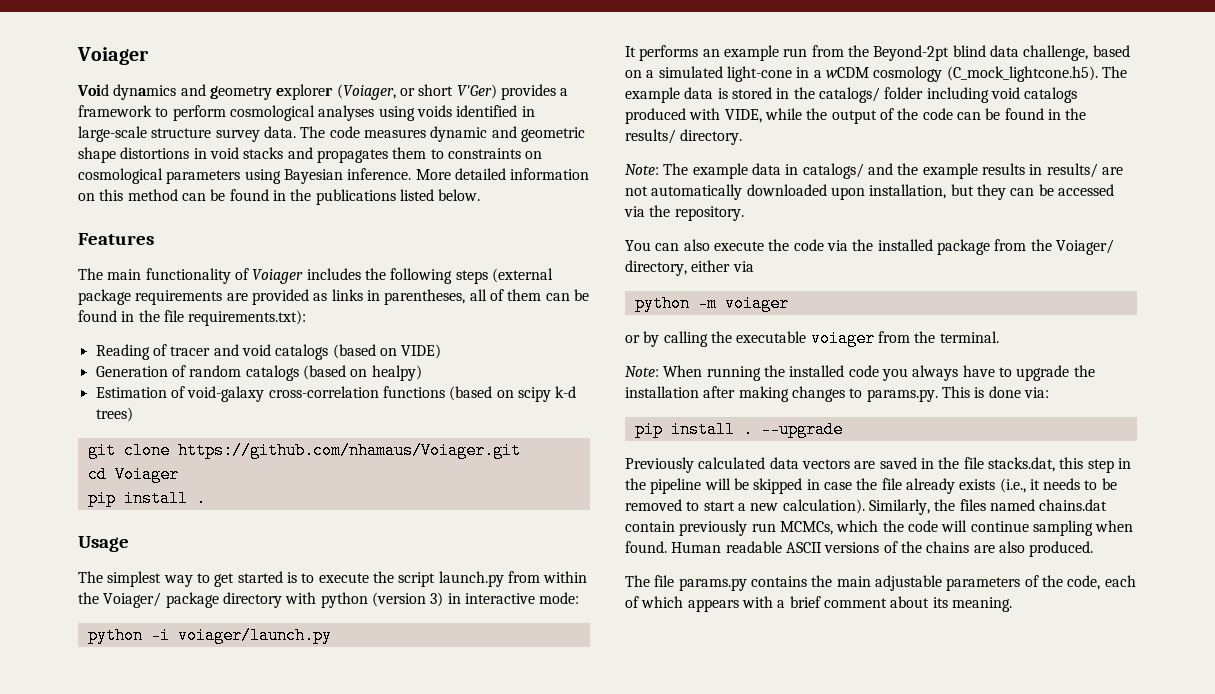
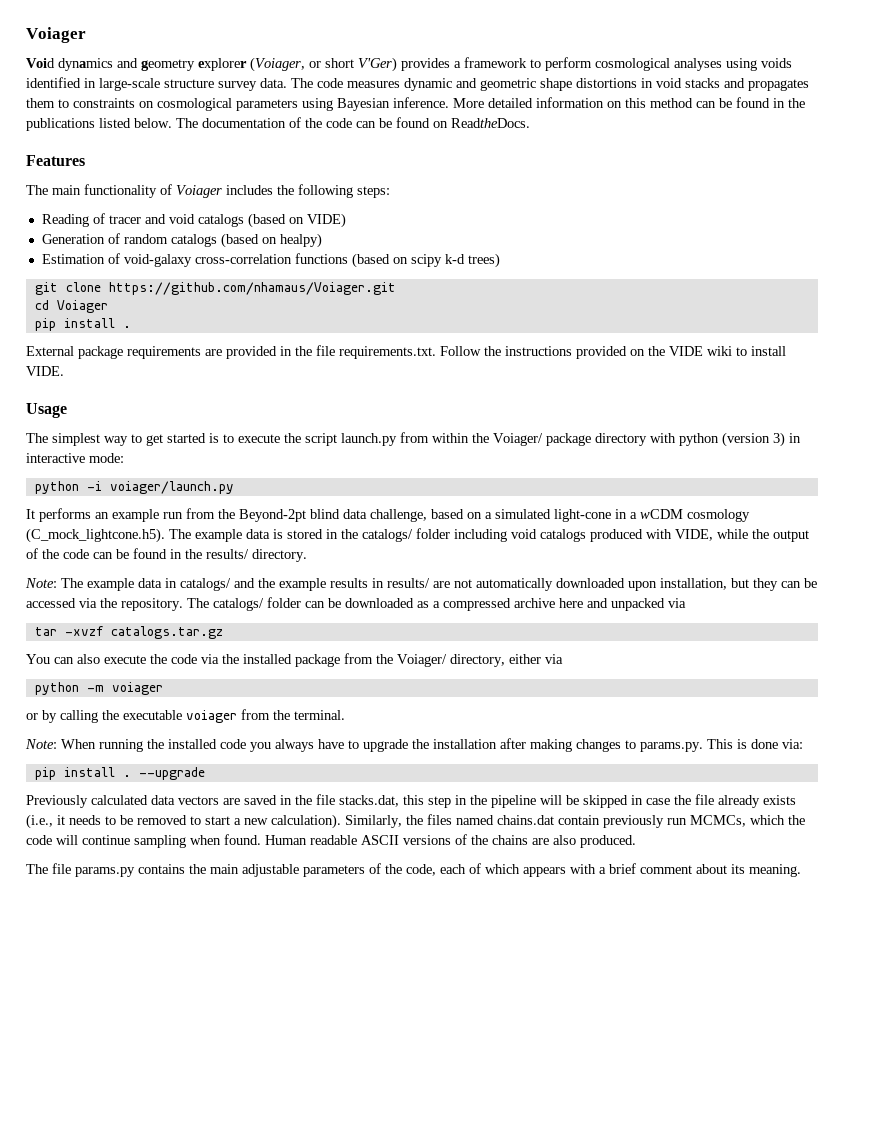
+ The documentation of the code can be found on ReadtheDocs.
- The main functionality of Voiager includes the following steps (external package requirements are provided as links in parentheses, all of them can be found in the file requirements.txt):
+ The main functionality of Voiager includes the following steps:
+ External package requirements are provided in the file requirements.txt. Follow the instructions provided on the VIDE wiki to install VIDE.
+ The catalogs/ folder can be downloaded as a compressed archive here and unpacked via
+ tar -xvzf catalogs.tar.gz

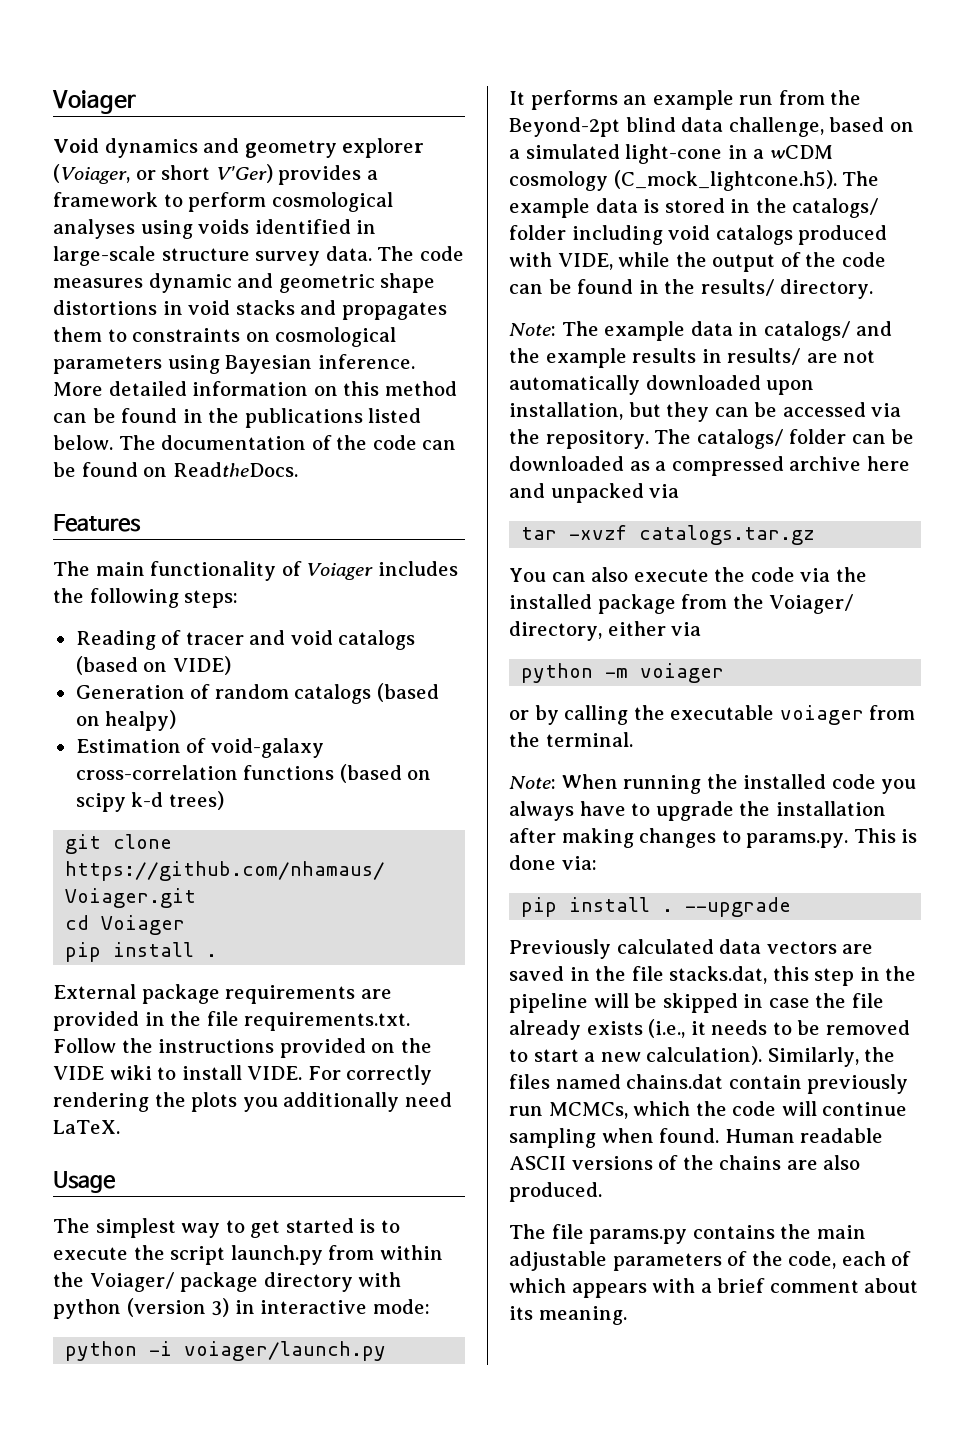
+ For correctly rendering the plots you additionally need LaTeX.

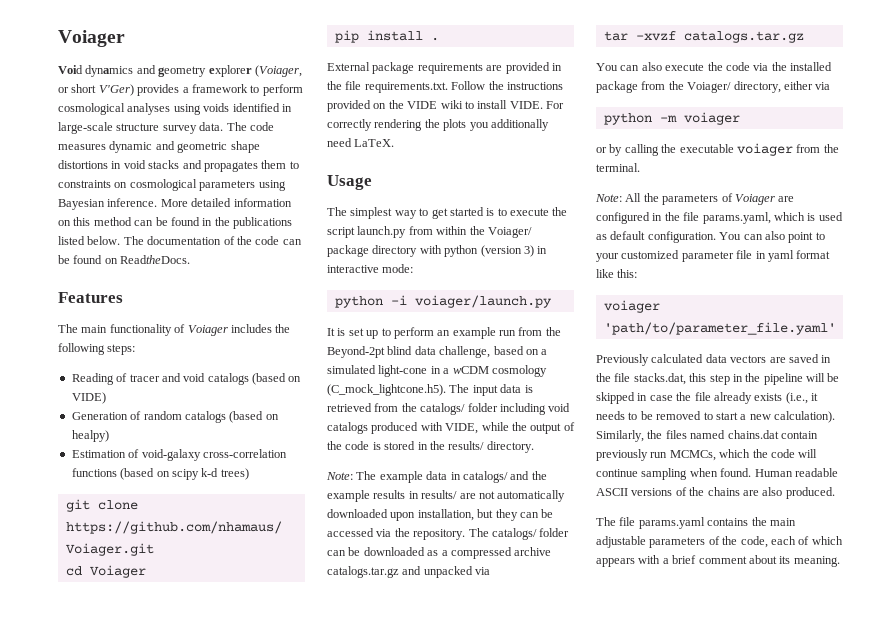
- It performs an example run from the Beyond-2pt blind data challenge, based on a simulated light-cone in a wCDM cosmology (C_mock_lightcone.h5). The example data is stored in the catalogs/ folder including void catalogs produced with VIDE, while the output of the code can be found in the results/ directory.
+ It is set up to perform an example run from the Beyond-2pt blind data challenge, based on a simulated light-cone in a wCDM cosmology (C_mock_lightcone.h5). The input data is retrieved from the catalogs/ folder including void catalogs produced with VIDE, while the output of the code is stored in the results/ directory.
- The catalogs/ folder can be downloaded as a compressed archive here and unpacked via
+ The catalogs/ folder can be downloaded as a compressed archive catalogs.tar.gz and unpacked via
- Note: When running the installed code you always have to upgrade the installation after making changes to params.py. This is done via:
- pip install . --upgrade
+ Note: All the parameters of Voiager are configured in the file params.yaml, which is used as default configuration. You can also point to your customized parameter file in yaml format like this:
+ voiager 'path/to/parameter_file.yaml'
- The file params.py contains the main adjustable parameters of the code, each of which appears with a brief comment about its meaning.
+ The file params.yaml contains the main adjustable parameters of the code, each of which appears with a brief comment about its meaning.

